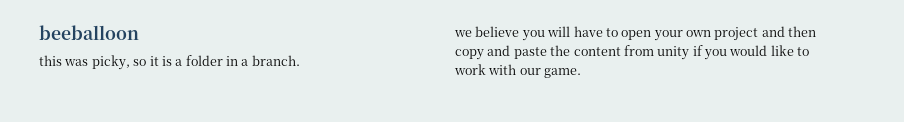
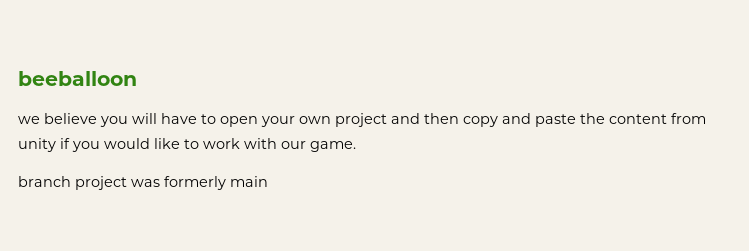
- this was picky, so it is a folder in a branch.
+ branch project was formerly main

